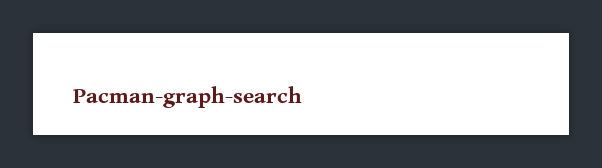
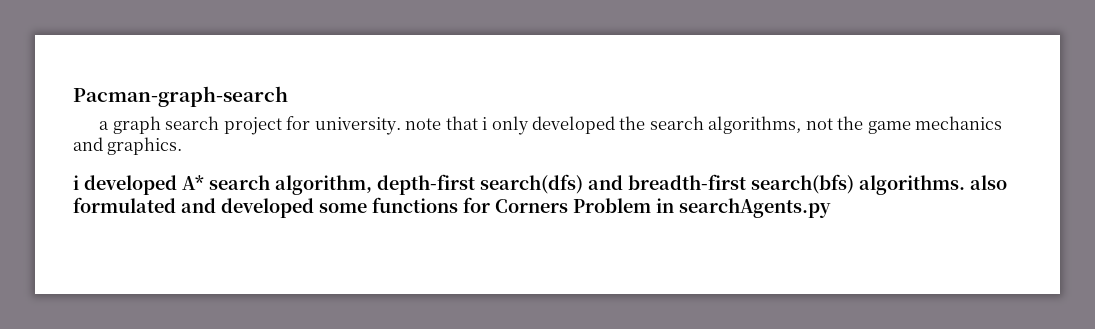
+ a graph search project for university. note that i only developed the search algorithms, not the game mechanics and graphics.
+ i developed A* search algorithm, depth-first search(dfs) and breadth-first search(bfs) algorithms. also formulated and developed some functions for Corners Problem in searchAgents.py

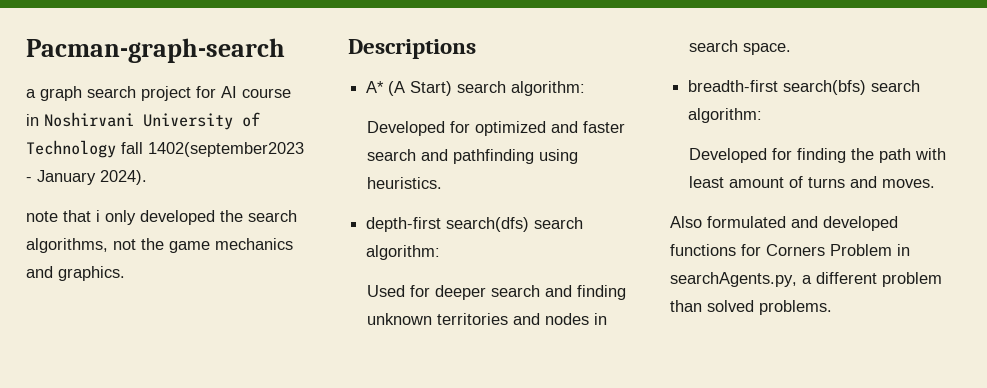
- a graph search project for university. note that i only developed the search algorithms, not the game mechanics and graphics.
+ a graph search project for AI course in Noshirvani University of Technology fall 1402(september2023 - January 2024).
+ note that i only developed the search algorithms, not the game mechanics and graphics.
- i developed A* search algorithm, depth-first search(dfs) and breadth-first search(bfs) algorithms. also formulated and developed some functions for Corners Problem in searchAgents.py
+ Descriptions
+ A* (A Start) search algorithm:
+ Developed for optimized and faster search and pathfinding using heuristics.
+ depth-first search(dfs) search algorithm:
+ Used for deeper search and finding unknown territories and nodes in search space.
+ breadth-first search(bfs) search algorithm:
+ Developed for finding the path with least amount of turns and moves.
+ Also formulated and developed functions for Corners Problem in searchAgents.py, a different problem than solved problems.

